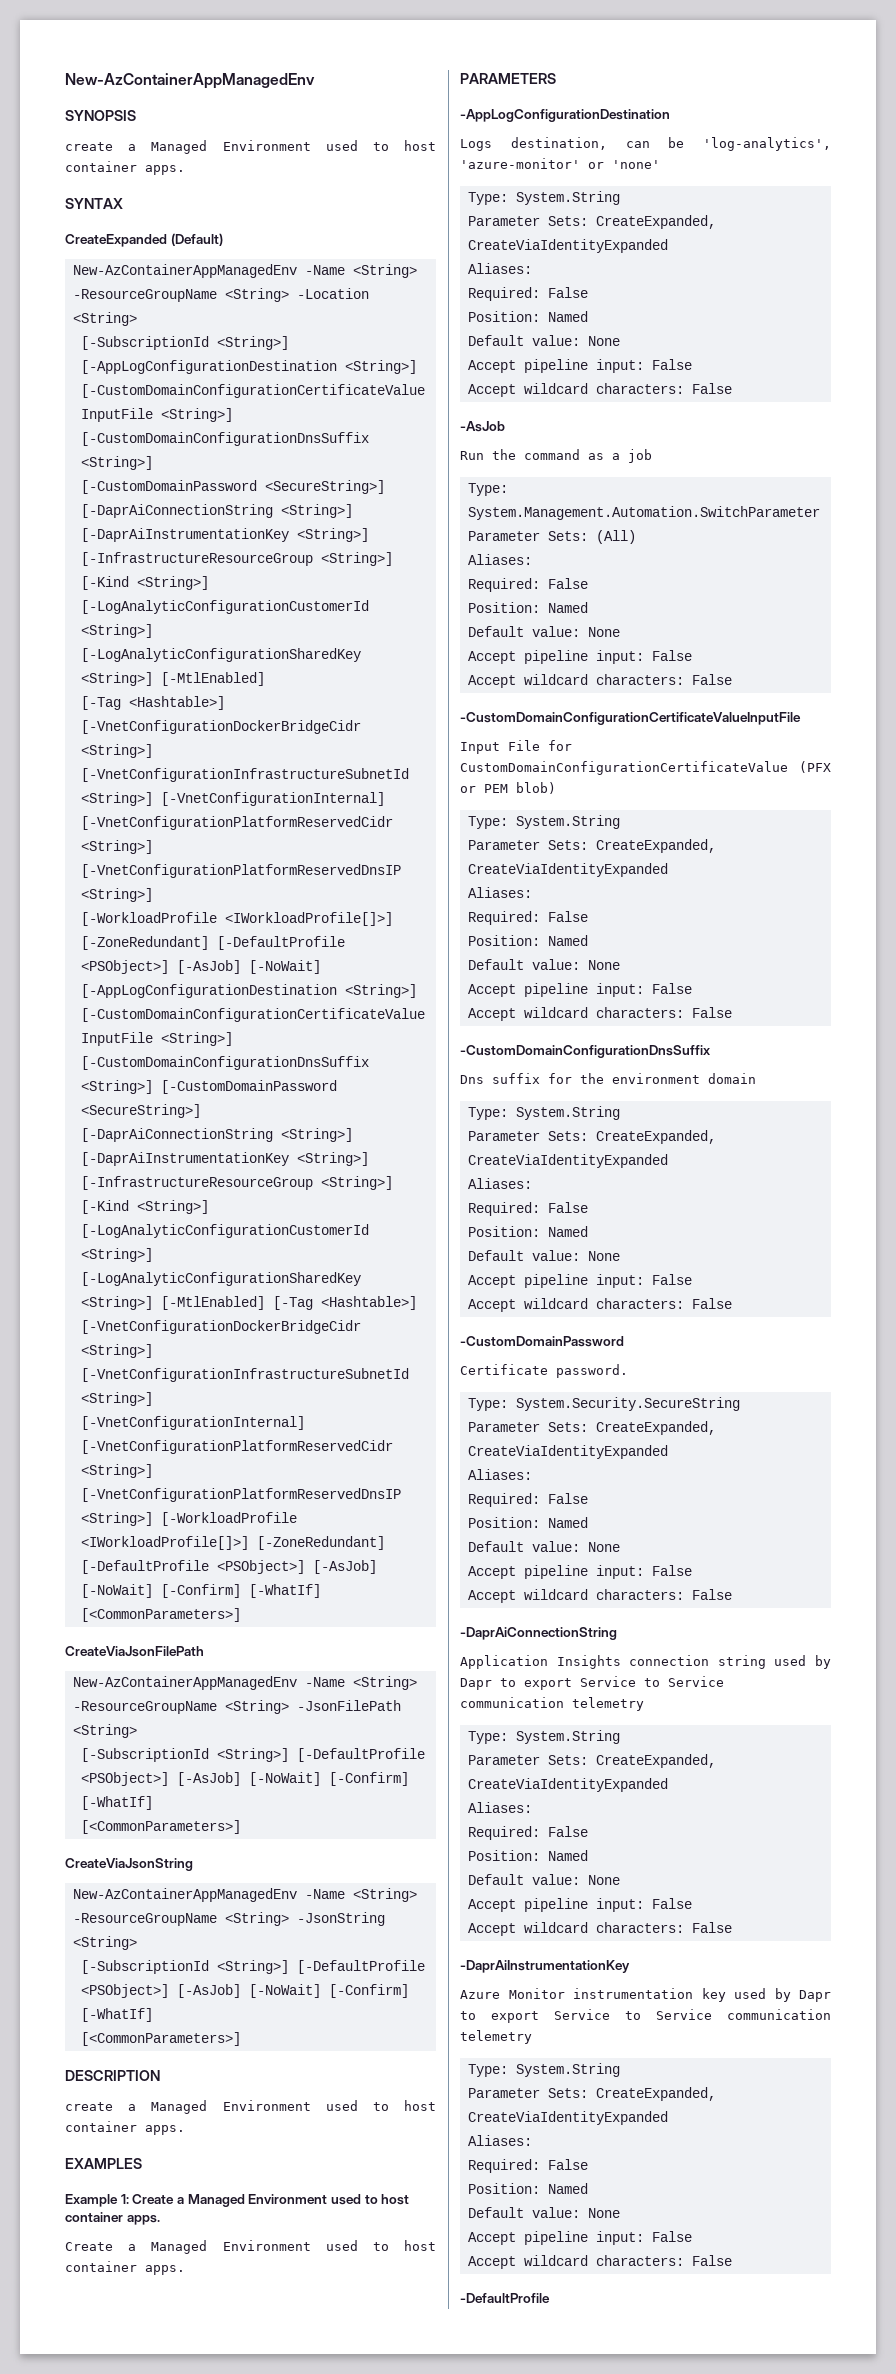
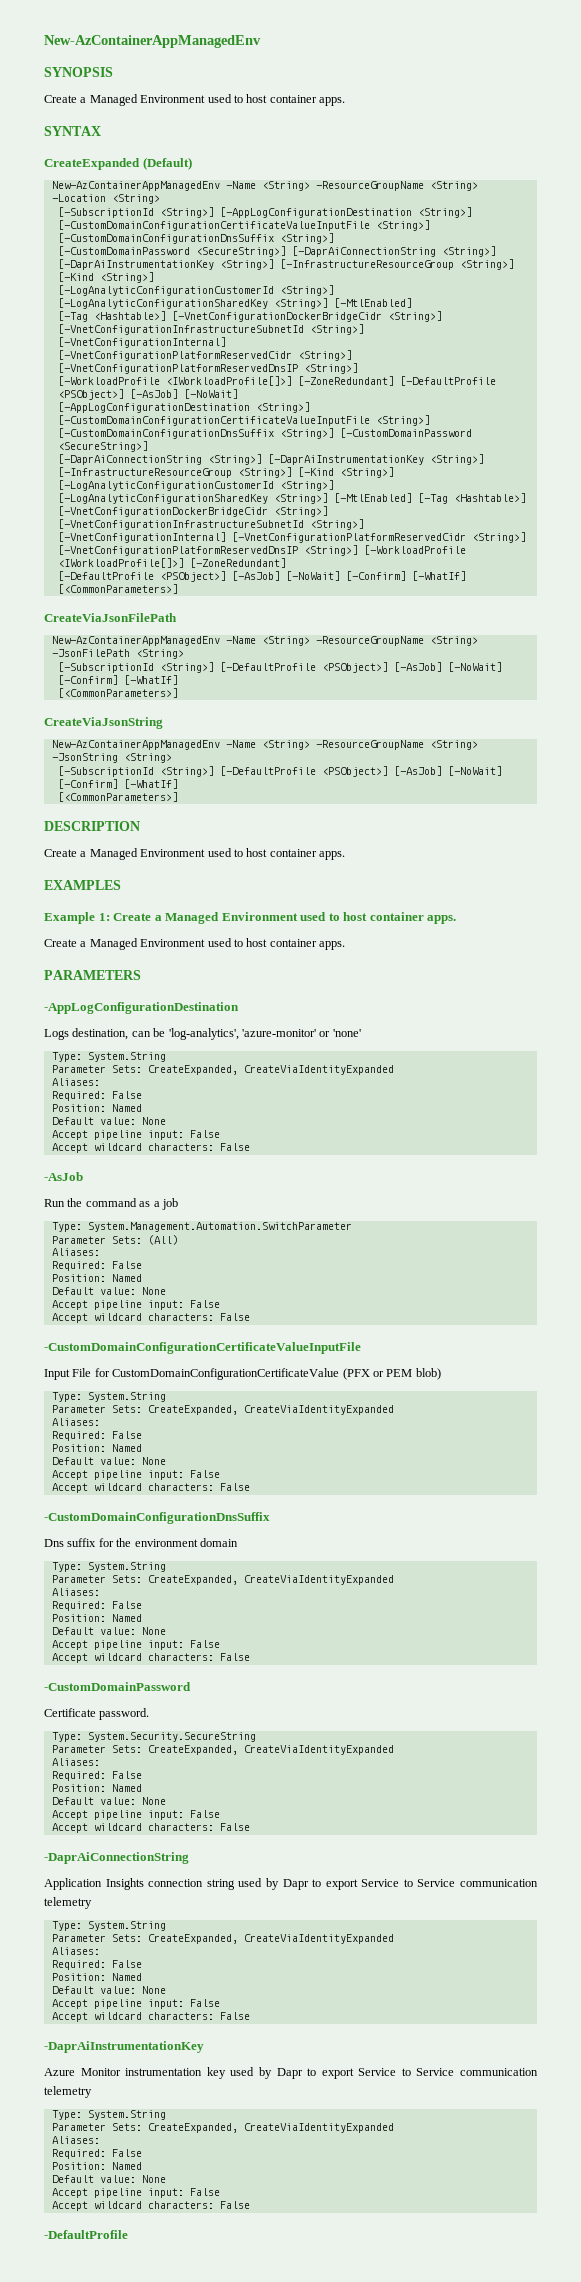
  SYNOPSIS
- create a Managed Environment used to host container apps.
+ Create a Managed Environment used to host container apps.
  DESCRIPTION
- create a Managed Environment used to host container apps.
+ Create a Managed Environment used to host container apps.

